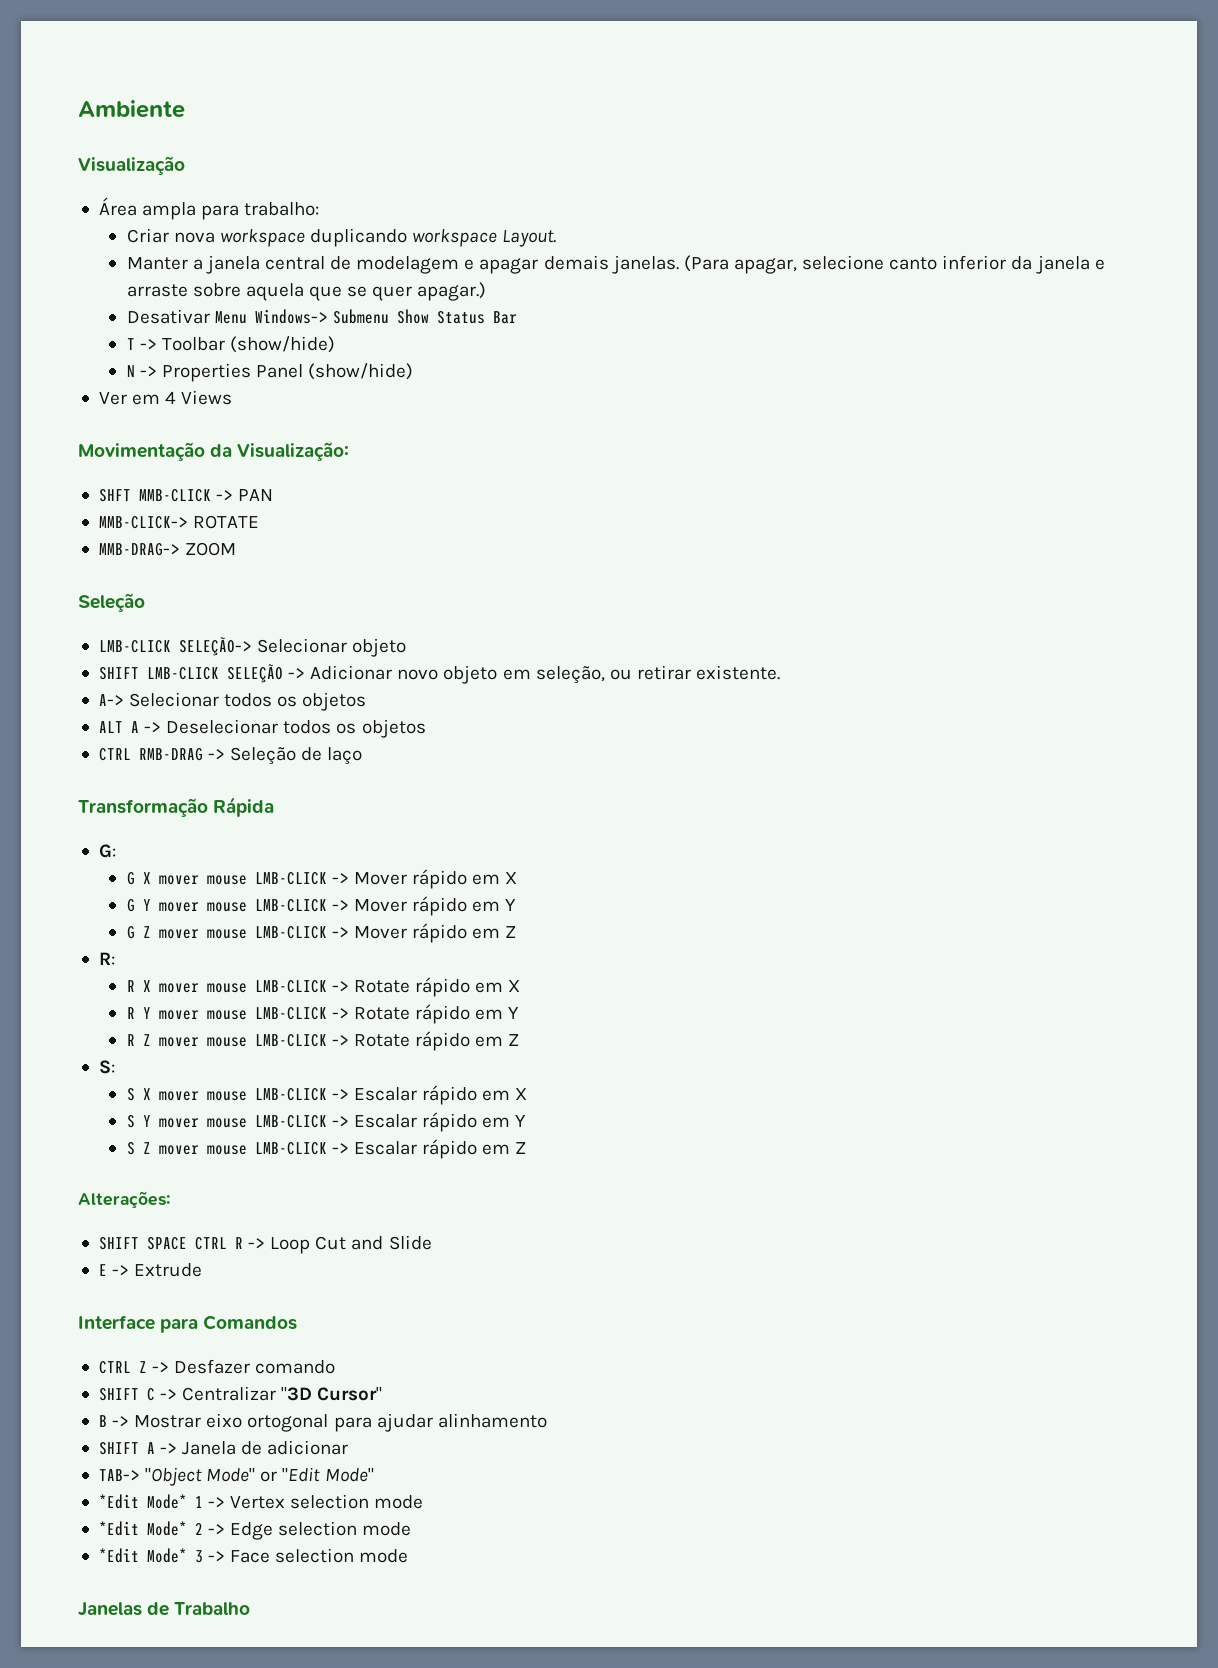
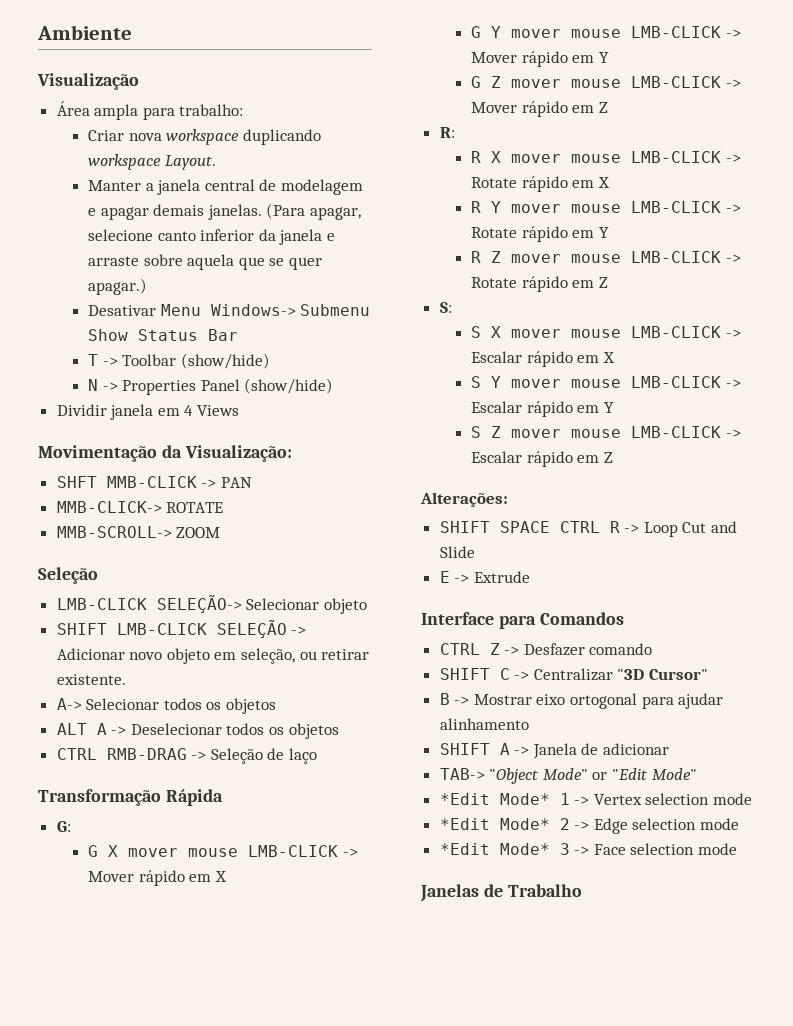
- Ver em 4 Views
+ Dividir janela em 4 Views
- MMB-DRAG-> ZOOM
+ MMB-SCROLL-> ZOOM

